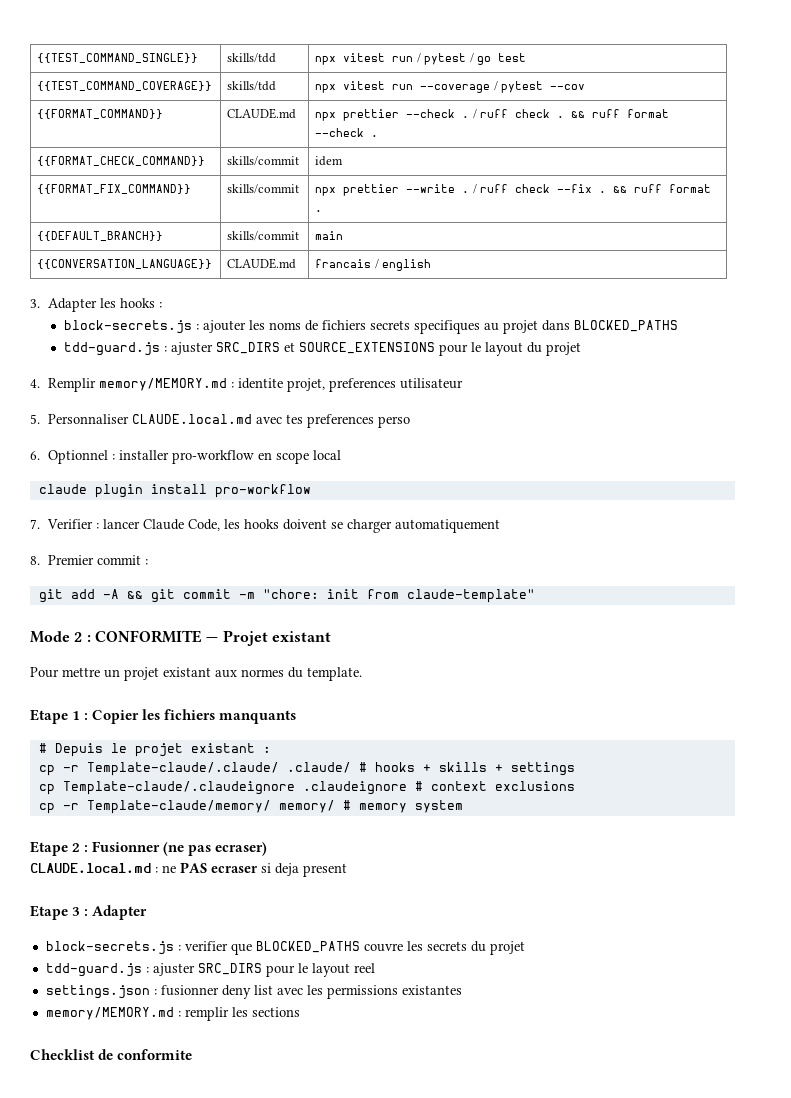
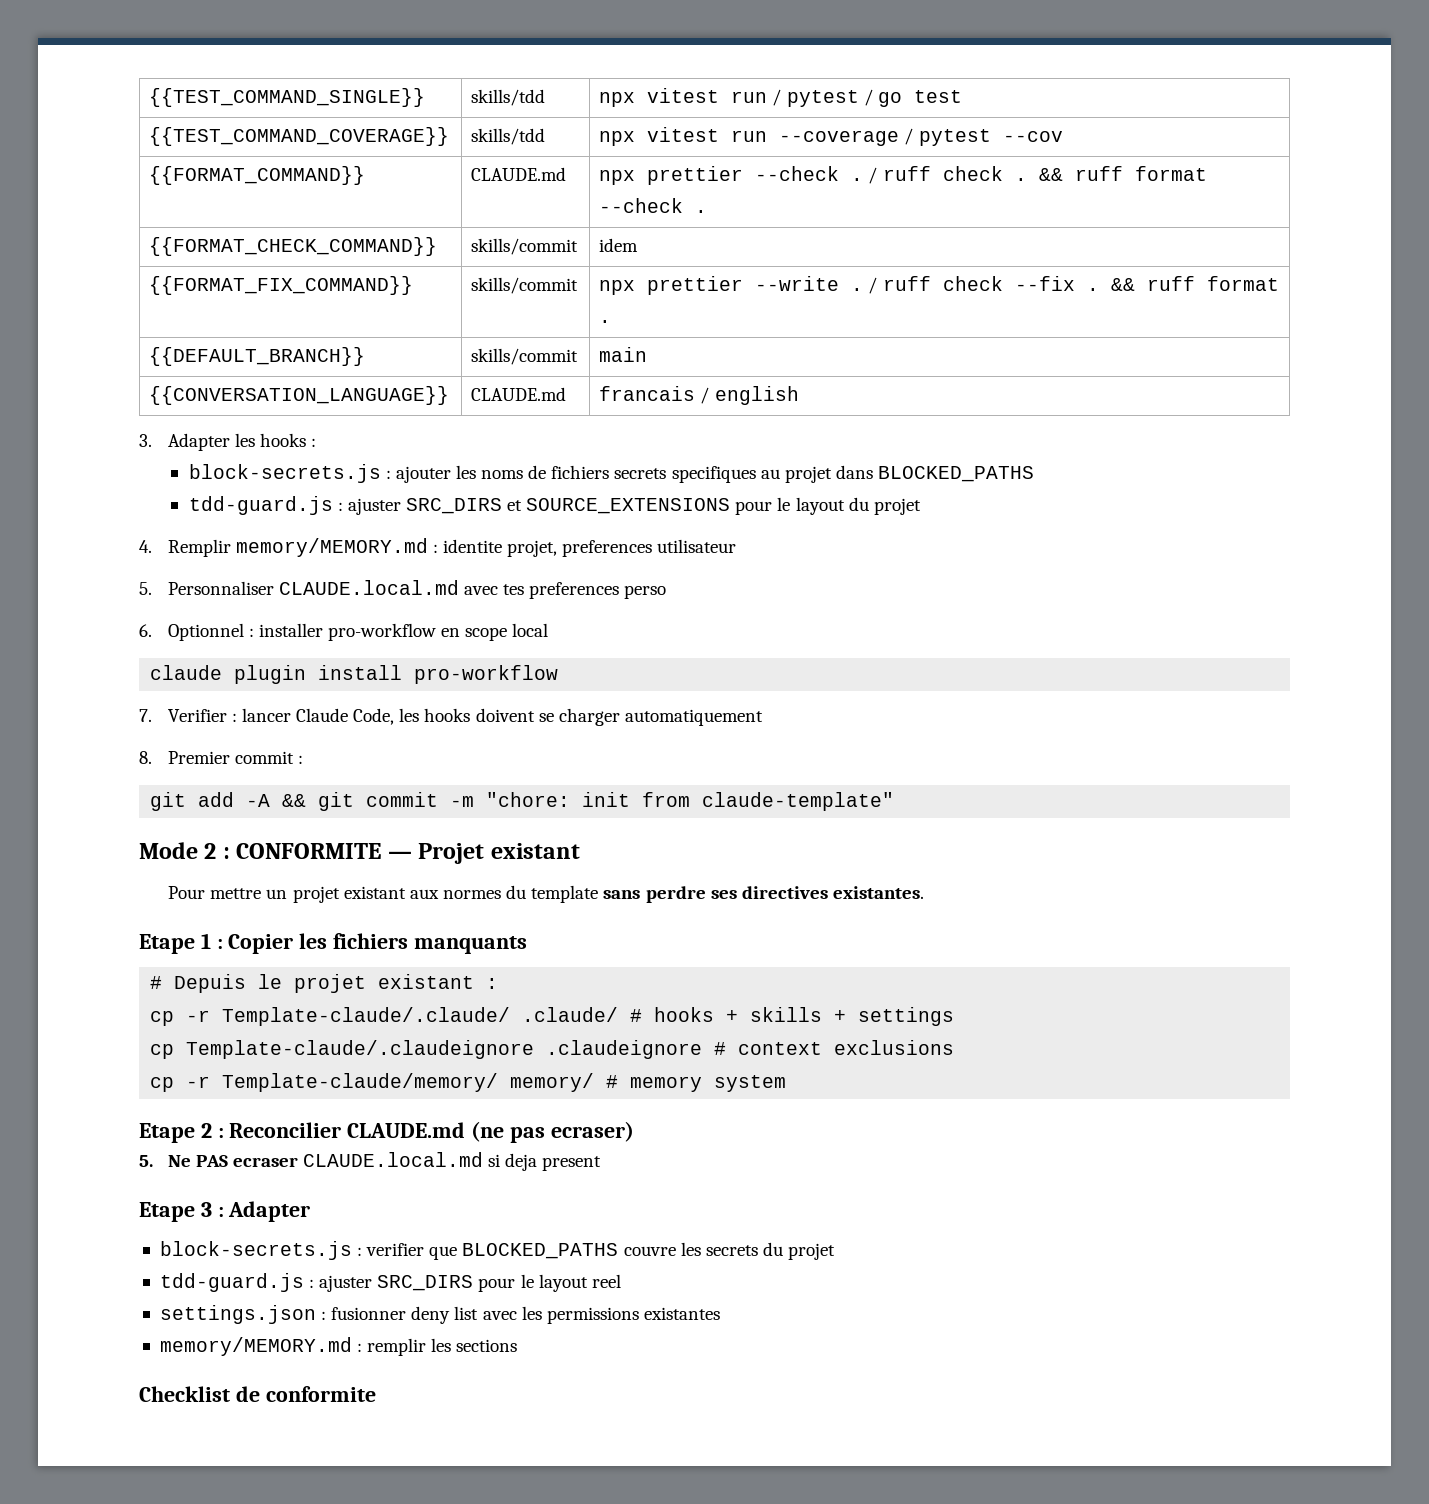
- Pour mettre un projet existant aux normes du template.
+ Pour mettre un projet existant aux normes du template sans perdre ses directives existantes.
- Etape 2 : Fusionner (ne pas ecraser)
+ Etape 2 : Reconcilier CLAUDE.md (ne pas ecraser)
- CLAUDE.local.md : ne PAS ecraser si deja present
+ 5. Ne PAS ecraser CLAUDE.local.md si deja present

